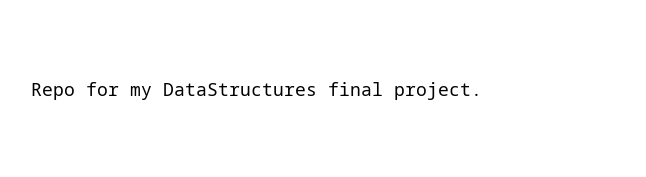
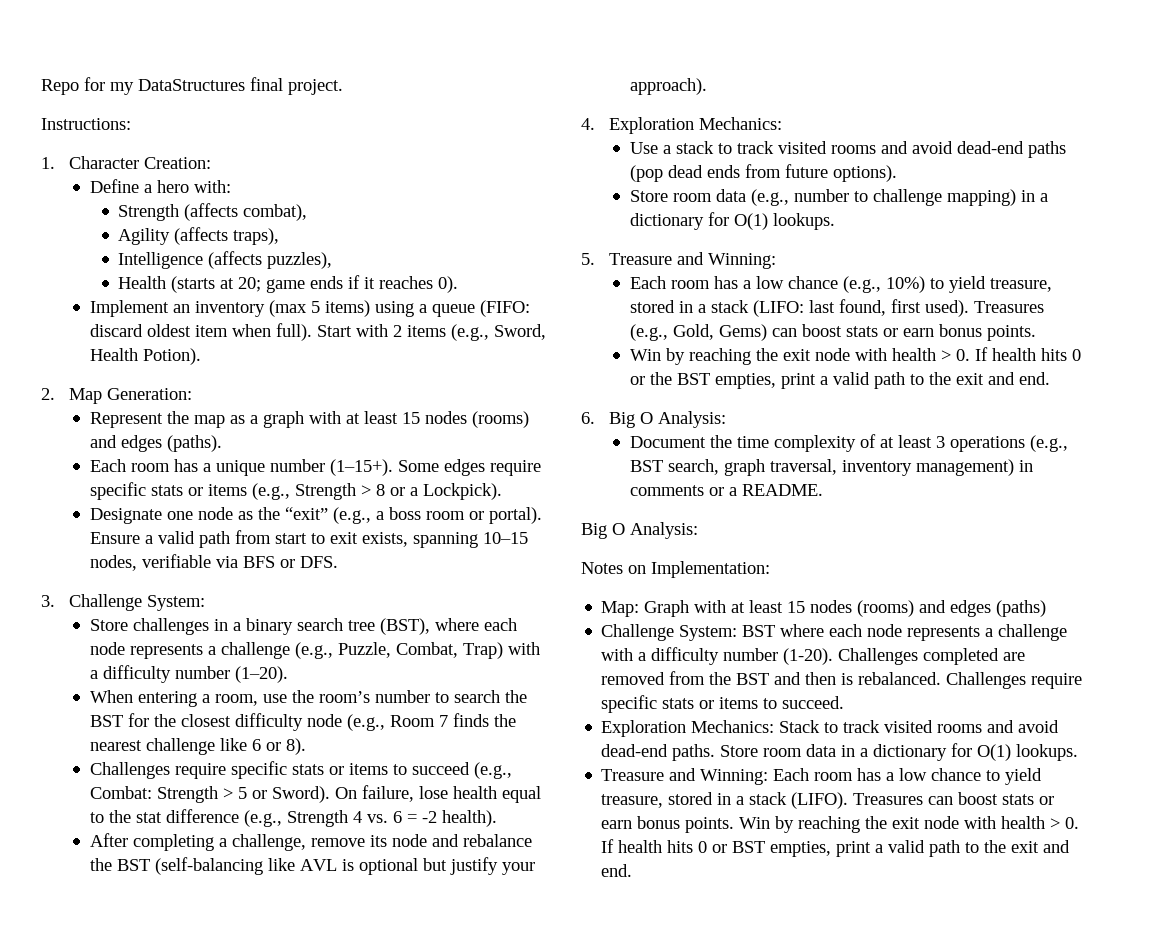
+ Instructions:
+ 1. Character Creation:
+ Define a hero with:
+ Strength (affects combat),
+ Agility (affects traps),
+ Intelligence (affects puzzles),
+ Health (starts at 20; game ends if it reaches 0).
+ Implement an inventory (max 5 items) using a queue (FIFO: discard oldest item when full). Start with 2 items (e.g., Sword, Health Potion).
+ 2. Map Generation:
+ Represent the map as a graph with at least 15 nodes (rooms) and edges (paths).
+ Each room has a unique number (1–15+). Some edges require specific stats or items (e.g., Strength > 8 or a Lockpick).
+ Designate one node as the “exit” (e.g., a boss room or portal). Ensure a valid path from start to exit exists, spanning 10–15 nodes, verifiable via BFS or DFS.
+ 3. Challenge System:
+ Store challenges in a binary search tree (BST), where each node represents a challenge (e.g., Puzzle, Combat, Trap) with a difficulty number (1–20).
+ When entering a room, use the room’s number to search the BST for the closest difficulty node (e.g., Room 7 finds the nearest challenge like 6 or 8).
+ Challenges require specific stats or items to succeed (e.g., Combat: Strength > 5 or Sword). On failure, lose health equal to the stat difference (e.g., Strength 4 vs. 6 = -2 health).
+ After completing a challenge, remove its node and rebalance the BST (self-balancing like AVL is optional but justify your approach).
+ 4. Exploration Mechanics:
+ Use a stack to track visited rooms and avoid dead-end paths (pop dead ends from future options).
+ Store room data (e.g., number to challenge mapping) in a dictionary for O(1) lookups.
+ 5. Treasure and Winning:
+ Each room has a low chance (e.g., 10%) to yield treasure, stored in a stack (LIFO: last found, first used). Treasures (e.g., Gold, Gems) can boost stats or earn bonus points.
+ Win by reaching the exit node with health > 0. If health hits 0 or the BST empties, print a valid path to the exit and end.
+ 6. Big O Analysis:
+ Document the time complexity of at least 3 operations (e.g., BST search, graph traversal, inventory management) in comments or a README.
+ Big O Analysis:
+ Notes on Implementation:
+ Map: Graph with at least 15 nodes (rooms) and edges (paths)
+ Challenge System: BST where each node represents a challenge with a difficulty number (1-20). Challenges completed are removed from the BST and then is rebalanced. Challenges require specific stats or items to succeed.
+ Exploration Mechanics: Stack to track visited rooms and avoid dead-end paths. Store room data in a dictionary for O(1) lookups.
+ Treasure and Winning: Each room has a low chance to yield treasure, stored in a stack (LIFO). Treasures can boost stats or earn bonus points. Win by reaching the exit node with health > 0. If health hits 0 or BST empties, print a valid path to the exit and end.

